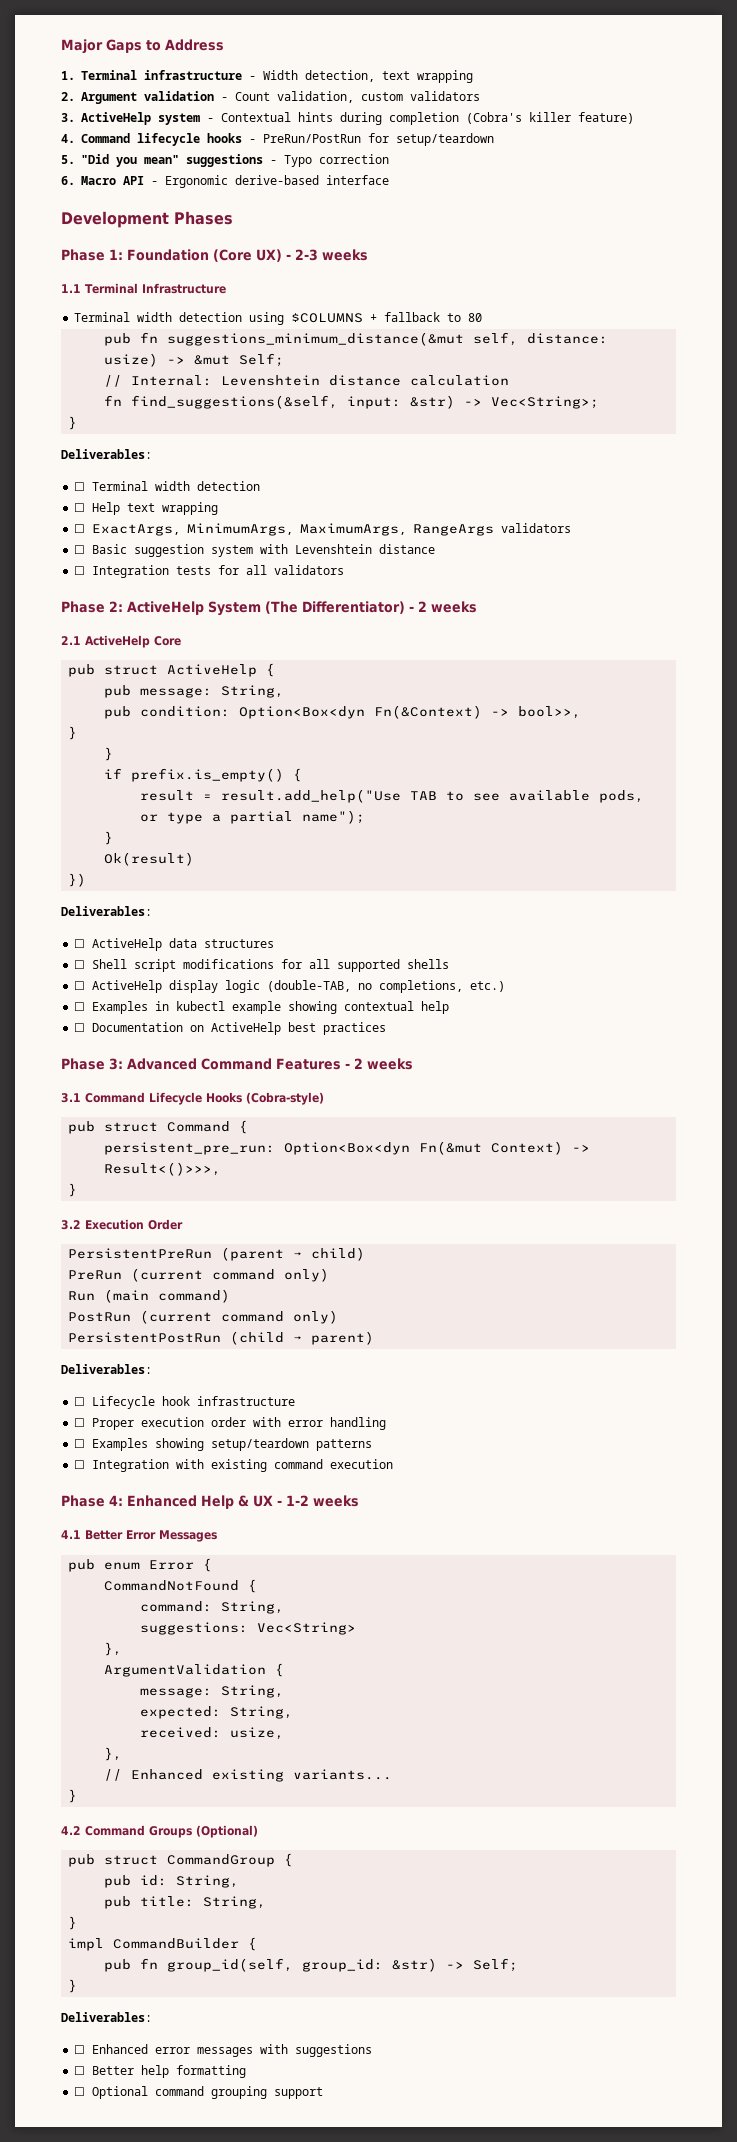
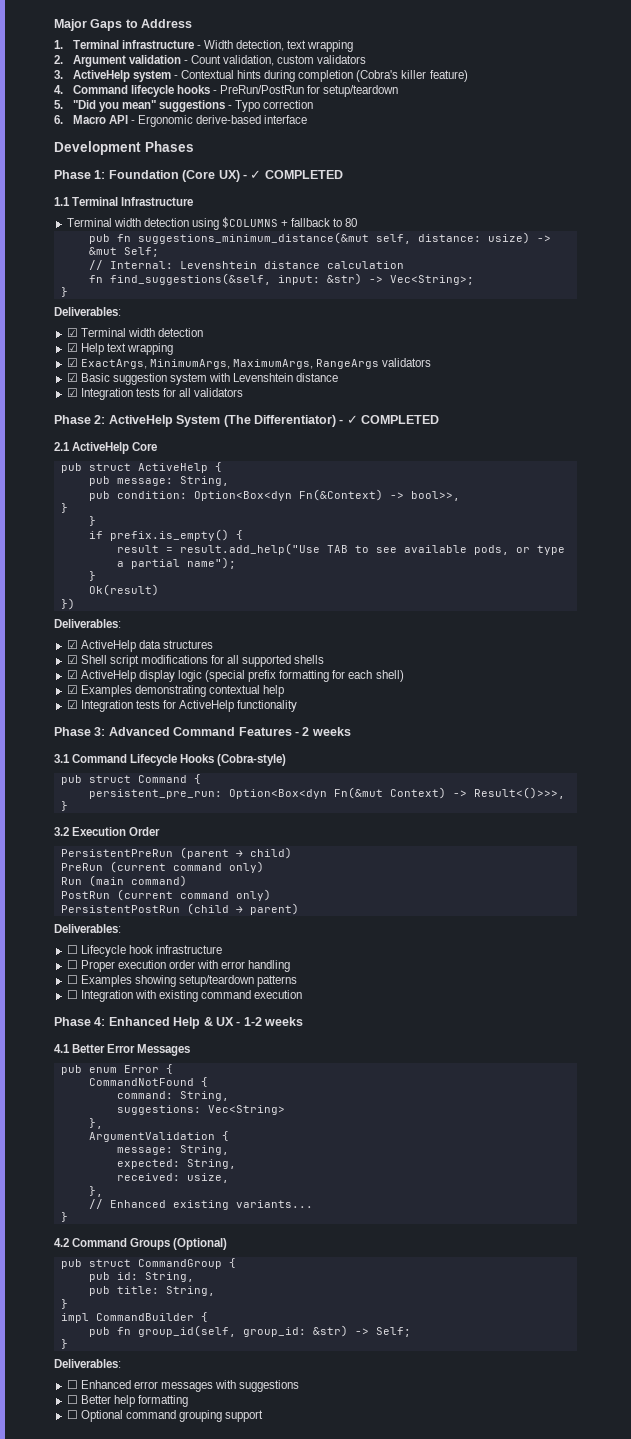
- Phase 1: Foundation (Core UX) - 2-3 weeks
+ Phase 1: Foundation (Core UX) - ✓ COMPLETED
- ☐ Terminal width detection
+ ☑ Terminal width detection
- ☐ Help text wrapping
+ ☑ Help text wrapping
- ☐ ExactArgs, MinimumArgs, MaximumArgs, RangeArgs validators
+ ☑ ExactArgs, MinimumArgs, MaximumArgs, RangeArgs validators
- ☐ Basic suggestion system with Levenshtein distance
+ ☑ Basic suggestion system with Levenshtein distance
- ☐ Integration tests for all validators
+ ☑ Integration tests for all validators
- Phase 2: ActiveHelp System (The Differentiator) - 2 weeks
+ Phase 2: ActiveHelp System (The Differentiator) - ✓ COMPLETED
- ☐ ActiveHelp data structures
+ ☑ ActiveHelp data structures
- ☐ Shell script modifications for all supported shells
+ ☑ Shell script modifications for all supported shells
- ☐ ActiveHelp display logic (double-TAB, no completions, etc.)
- ☐ Examples in kubectl example showing contextual help
- ☐ Documentation on ActiveHelp best practices
+ ☑ ActiveHelp display logic (special prefix formatting for each shell)
+ ☑ Examples demonstrating contextual help
+ ☑ Integration tests for ActiveHelp functionality

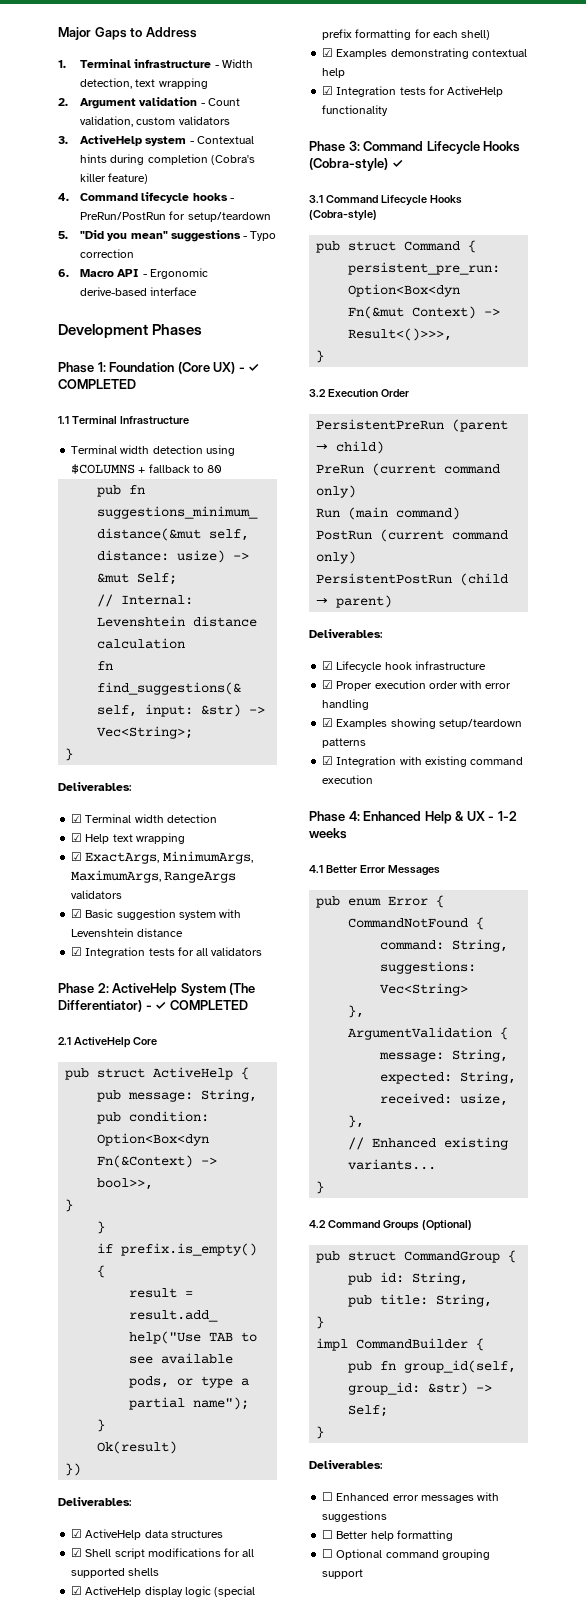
- Phase 3: Advanced Command Features - 2 weeks
+ Phase 3: Command Lifecycle Hooks (Cobra-style) ✓
- ☐ Lifecycle hook infrastructure
+ ☑ Lifecycle hook infrastructure
- ☐ Proper execution order with error handling
+ ☑ Proper execution order with error handling
- ☐ Examples showing setup/teardown patterns
+ ☑ Examples showing setup/teardown patterns
- ☐ Integration with existing command execution
+ ☑ Integration with existing command execution

